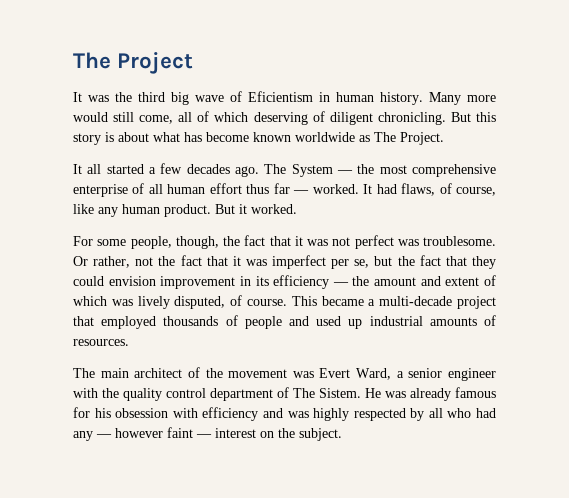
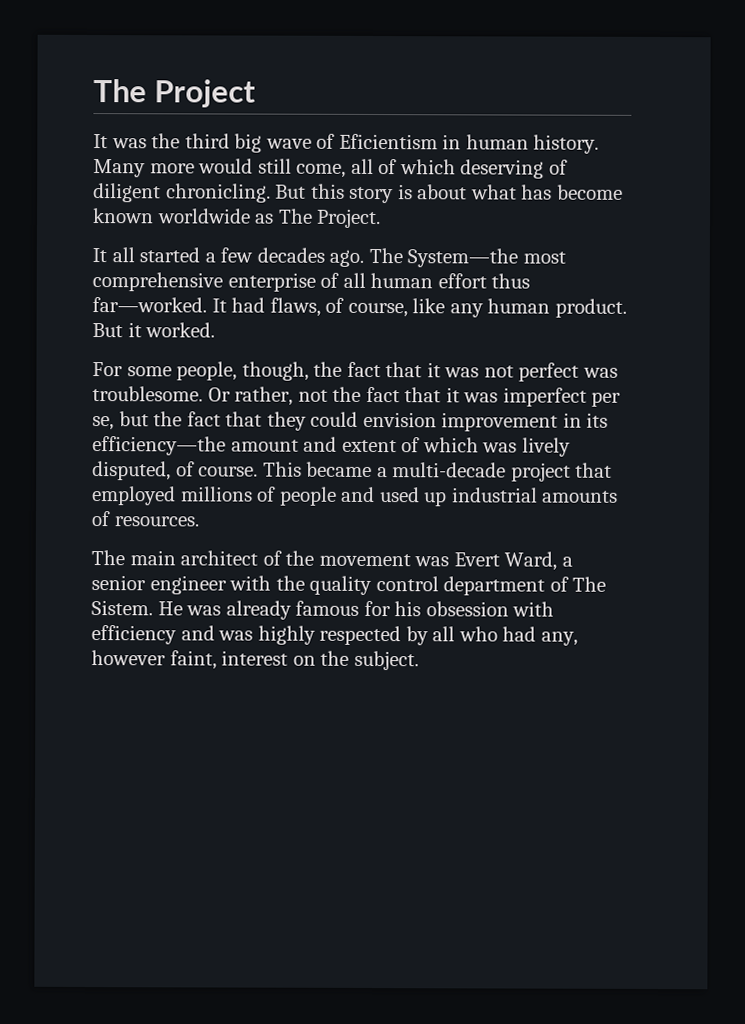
- The System — the most comprehensive enterprise of all human effort thus far — worked.
+ The System—the most comprehensive enterprise of all human effort thus far—worked.
- Or rather, not the fact that it was imperfect per se, but the fact that they could envision improvement in its efficiency — the amount and extent of which was lively disputed, of course.
+ Or rather, not the fact that it was imperfect per se, but the fact that they could envision improvement in its efficiency—the amount and extent of which was lively disputed, of course.
- This became a multi-decade project that employed thousands of people and used up industrial amounts of resources.
+ This became a multi-decade project that employed millions of people and used up industrial amounts of resources.
- He was already famous for his obsession with efficiency and was highly respected by all who had any — however faint — interest on the subject.
+ He was already famous for his obsession with efficiency and was highly respected by all who had any, however faint, interest on the subject.

